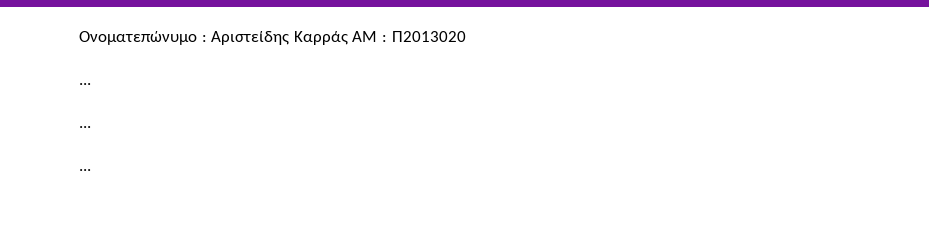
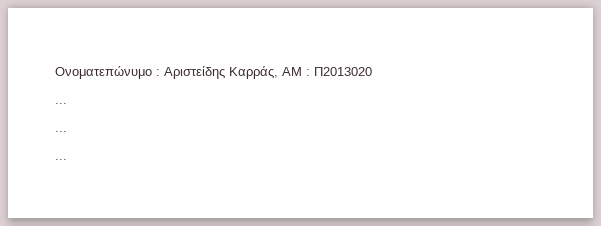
- Ονοματεπώνυμο : Αριστείδης Καρράς ΑΜ : Π2013020
+ Ονοματεπώνυμο : Αριστείδης Καρράς, ΑΜ : Π2013020

